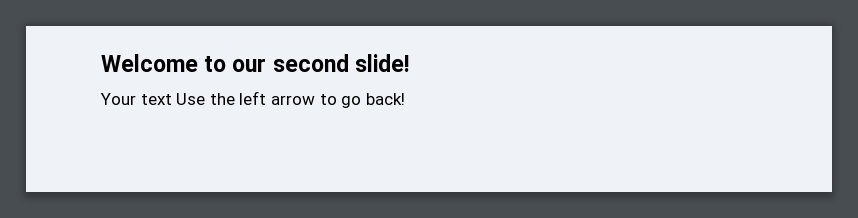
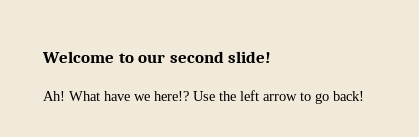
- Your text Use the left arrow to go back!
+ Ah! What have we here!? Use the left arrow to go back!

